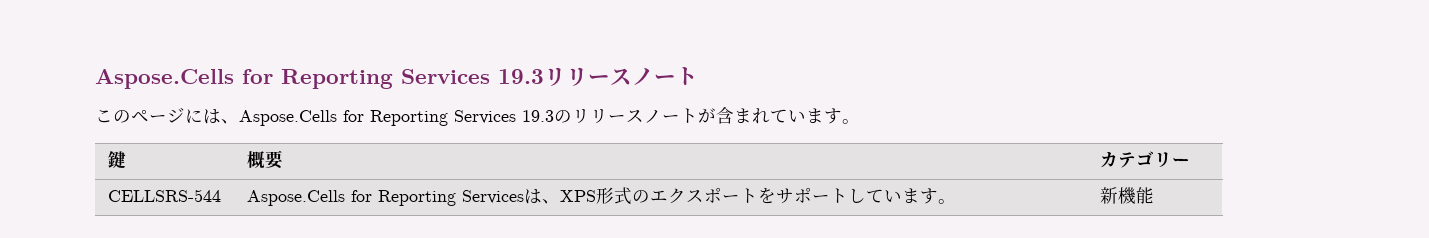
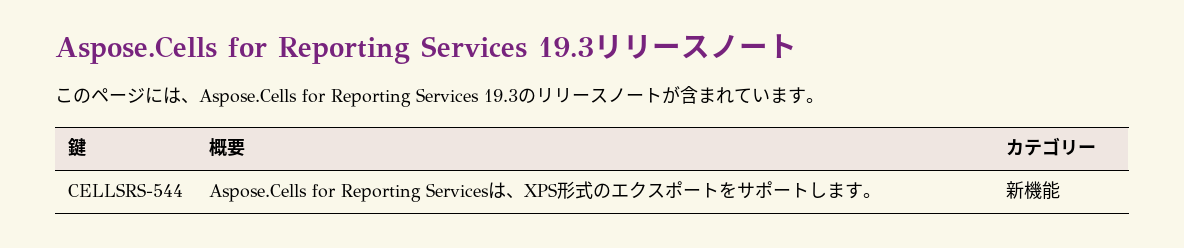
- CELLSRS-544 | Aspose.Cells for Reporting Servicesは、XPS形式のエクスポートをサポートしています。 | 新機能
+ CELLSRS-544 | Aspose.Cells for Reporting Servicesは、XPS形式のエクスポートをサポートします。 | 新機能

